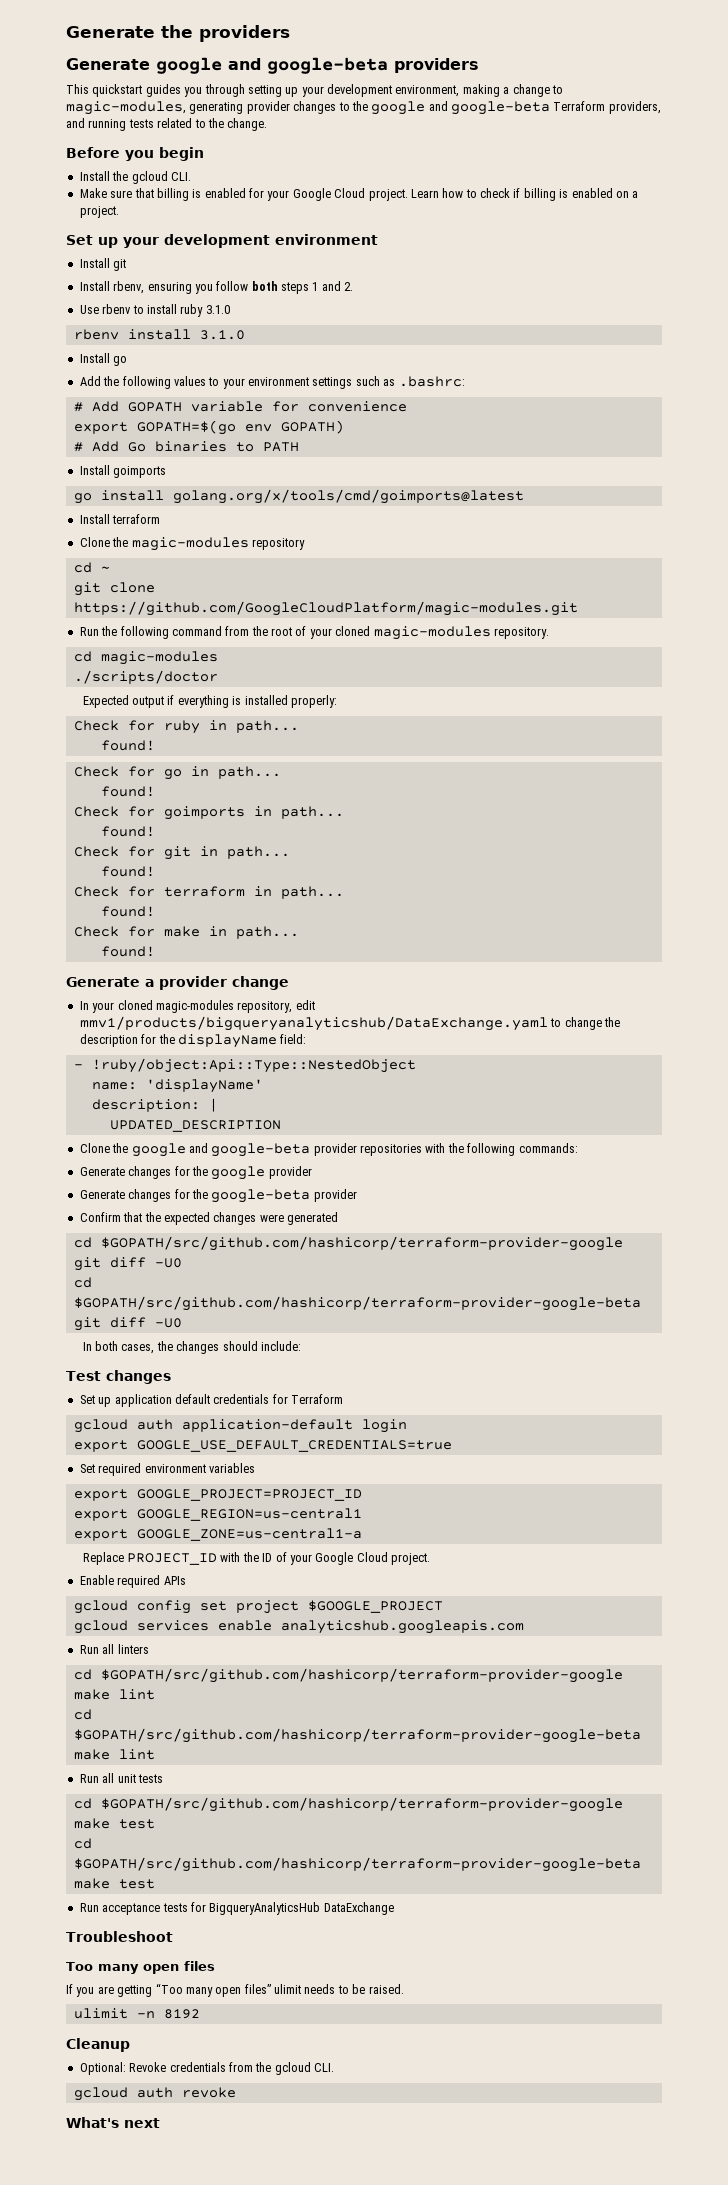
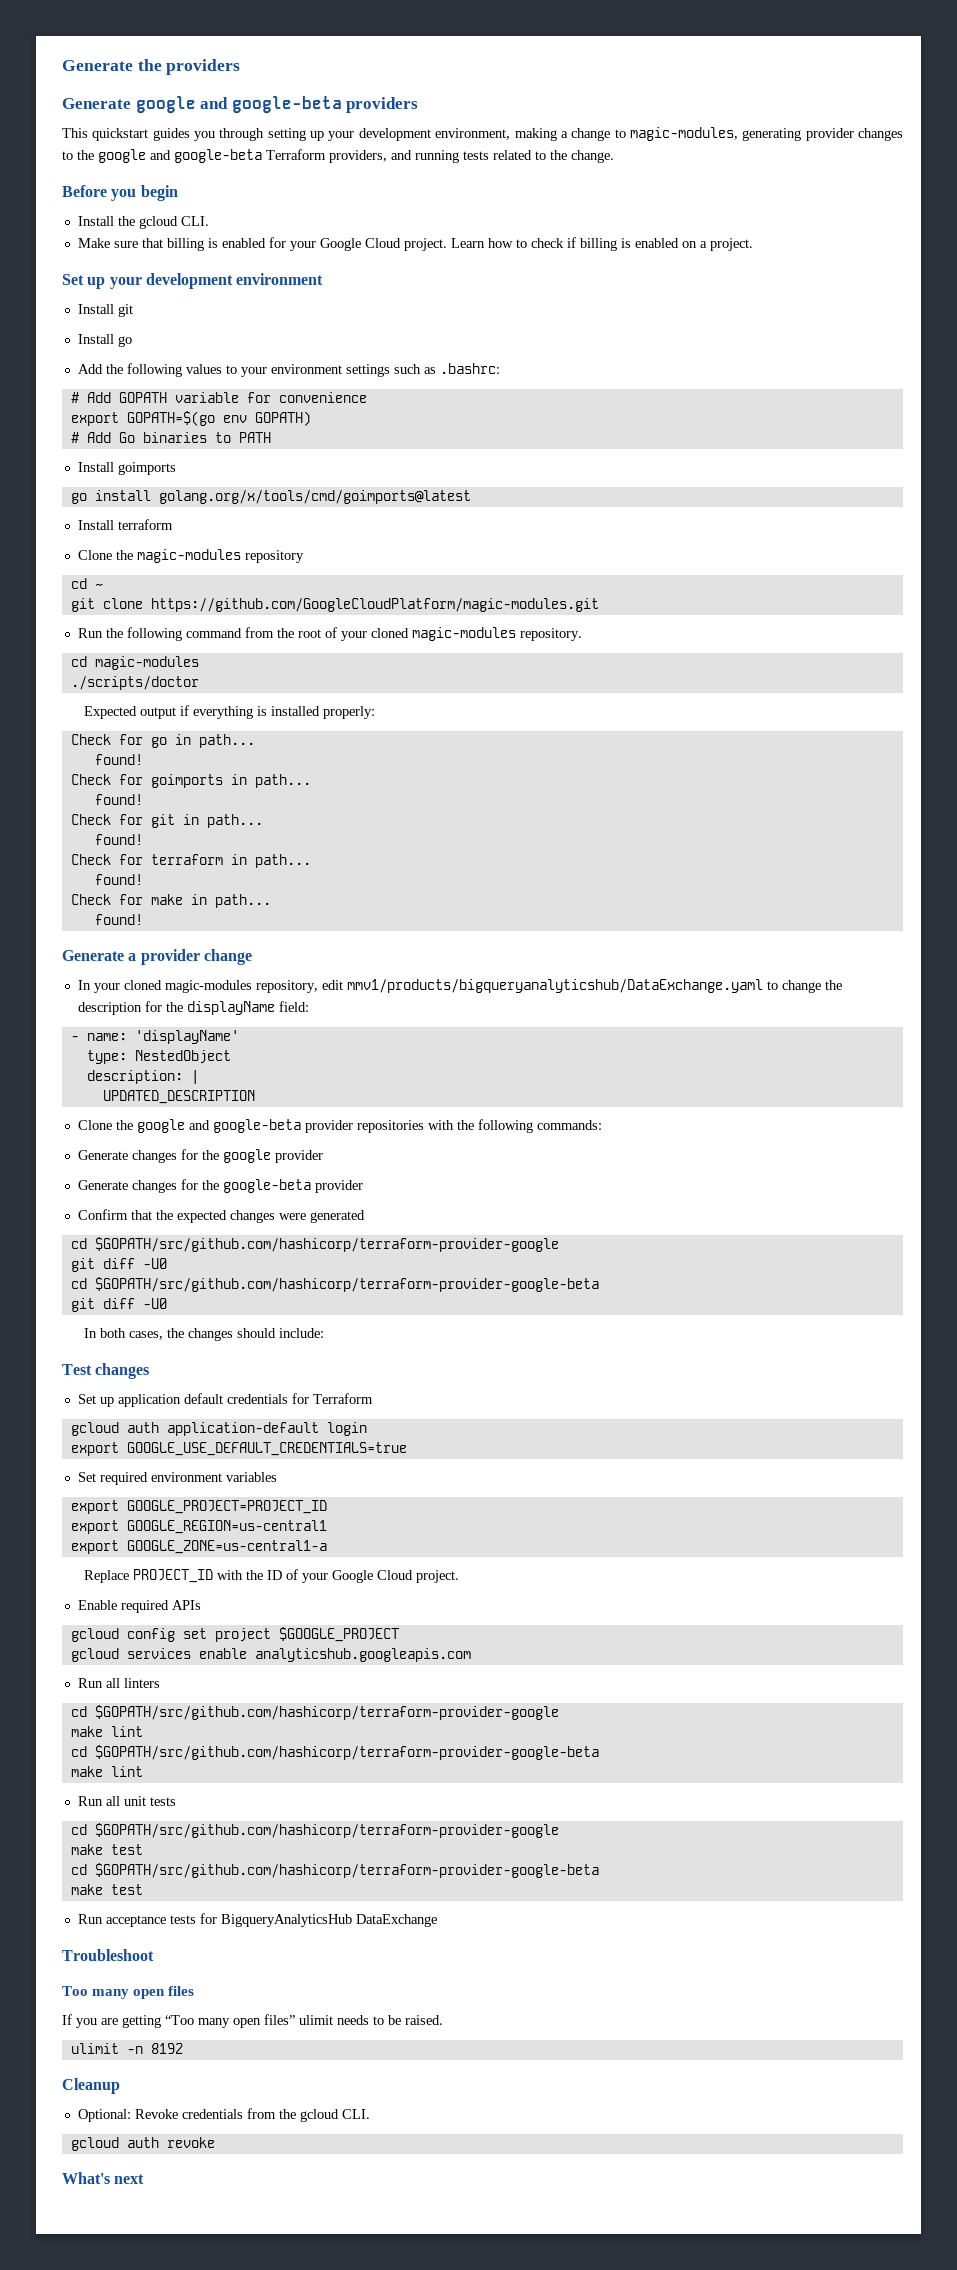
- Install rbenv, ensuring you follow both steps 1 and 2.
- Use rbenv to install ruby 3.1.0
- rbenv install 3.1.0
- Check for ruby in path...
- found!
- - !ruby/object:Api::Type::NestedObject
- name: 'displayName'
+ - name: 'displayName'
+ type: NestedObject

